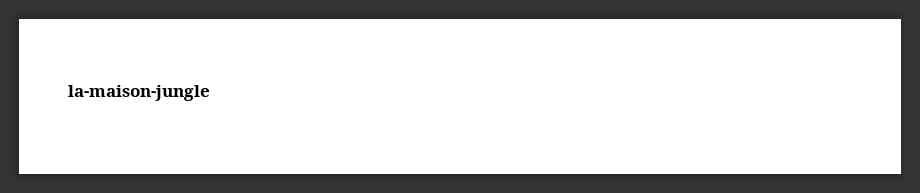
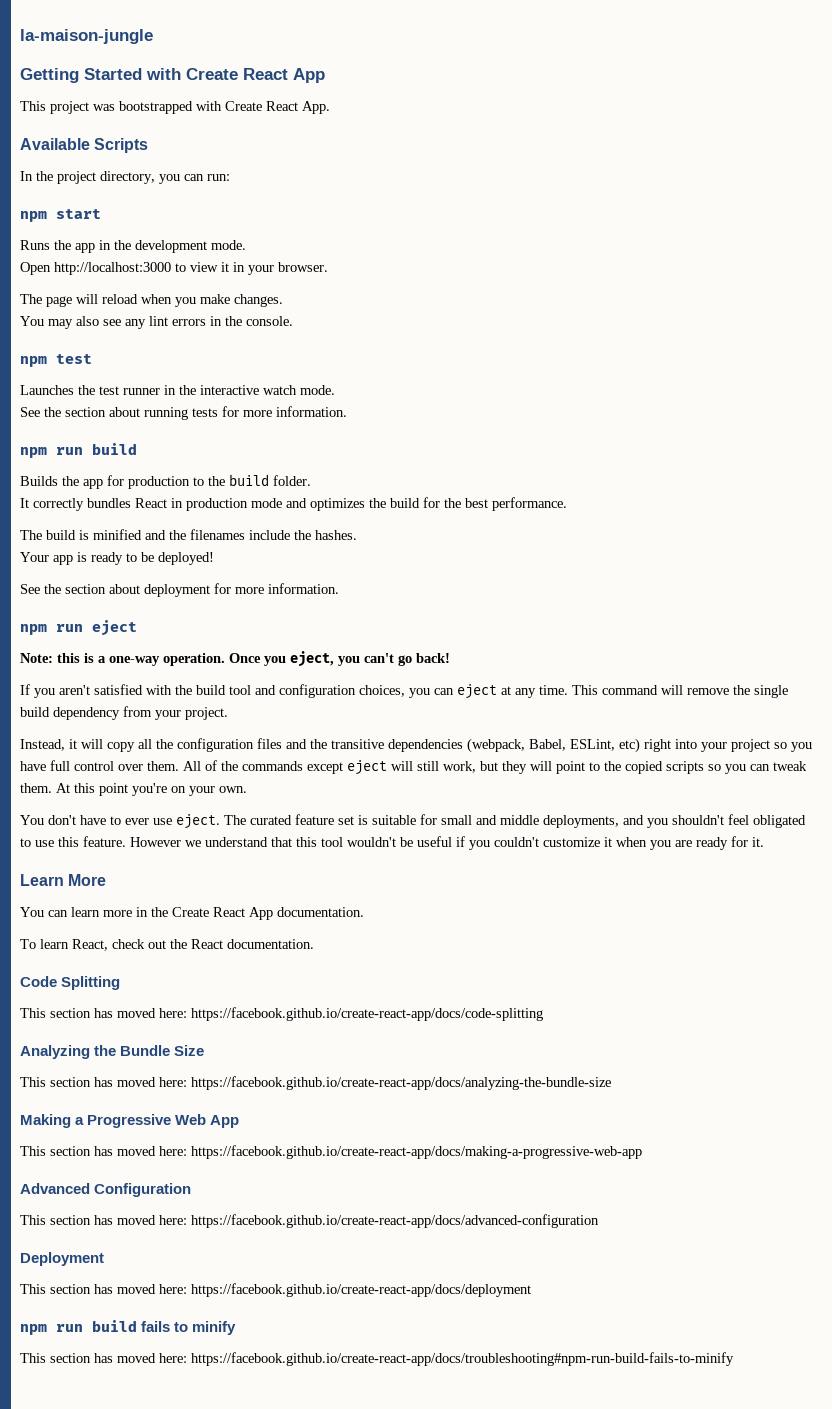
+ Getting Started with Create React App
+ This project was bootstrapped with Create React App.
+ Available Scripts
+ In the project directory, you can run:
+ npm start
+ Runs the app in the development mode.
+ Open http://localhost:3000 to view it in your browser.
+ The page will reload when you make changes.
+ You may also see any lint errors in the console.
+ npm test
+ Launches the test runner in the interactive watch mode.
+ See the section about running tests for more information.
+ npm run build
+ Builds the app for production to the build folder.
+ It correctly bundles React in production mode and optimizes the build for the best performance.
+ The build is minified and the filenames include the hashes.
+ Your app is ready to be deployed!
+ See the section about deployment for more information.
+ npm run eject
+ Note: this is a one-way operation. Once you eject, you can't go back!
+ If you aren't satisfied with the build tool and configuration choices, you can eject at any time. This command will remove the single build dependency from your project.
+ Instead, it will copy all the configuration files and the transitive dependencies (webpack, Babel, ESLint, etc) right into your project so you have full control over them. All of the commands except eject will still work, but they will point to the copied scripts so you can tweak them. At this point you're on your own.
+ You don't have to ever use eject. The curated feature set is suitable for small and middle deployments, and you shouldn't feel obligated to use this feature. However we understand that this tool wouldn't be useful if you couldn't customize it when you are ready for it.
+ Learn More
+ You can learn more in the Create React App documentation.
+ To learn React, check out the React documentation.
+ Code Splitting
+ This section has moved here: https://facebook.github.io/create-react-app/docs/code-splitting
+ Analyzing the Bundle Size
+ This section has moved here: https://facebook.github.io/create-react-app/docs/analyzing-the-bundle-size
+ Making a Progressive Web App
+ This section has moved here: https://facebook.github.io/create-react-app/docs/making-a-progressive-web-app
+ Advanced Configuration
+ This section has moved here: https://facebook.github.io/create-react-app/docs/advanced-configuration
+ Deployment
+ This section has moved here: https://facebook.github.io/create-react-app/docs/deployment
+ npm run build fails to minify
+ This section has moved here: https://facebook.github.io/create-react-app/docs/troubleshooting#npm-run-build-fails-to-minify

